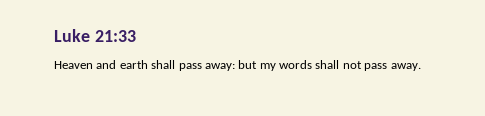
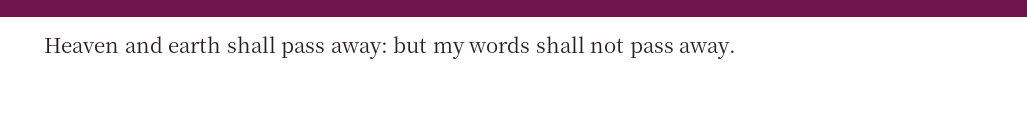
- Luke 21:33

